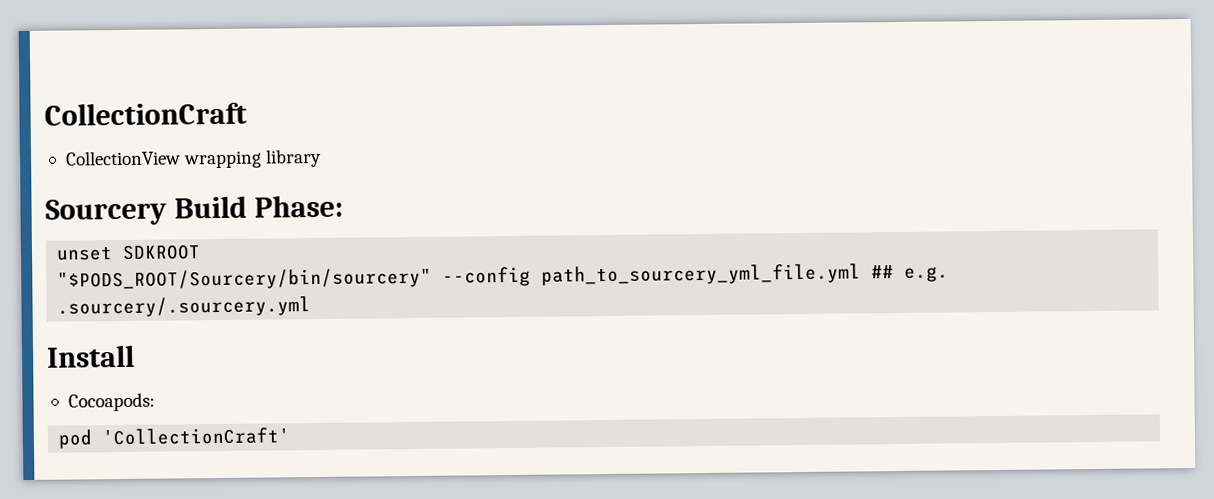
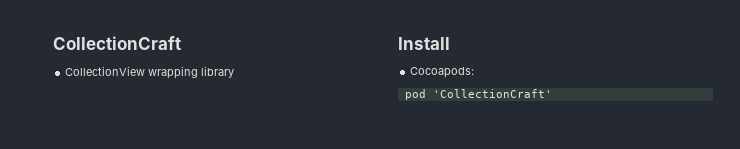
- Sourcery Build Phase:
- unset SDKROOT
- "$PODS_ROOT/Sourcery/bin/sourcery" --config path_to_sourcery_yml_file.yml ## e.g. .sourcery/.sourcery.yml

